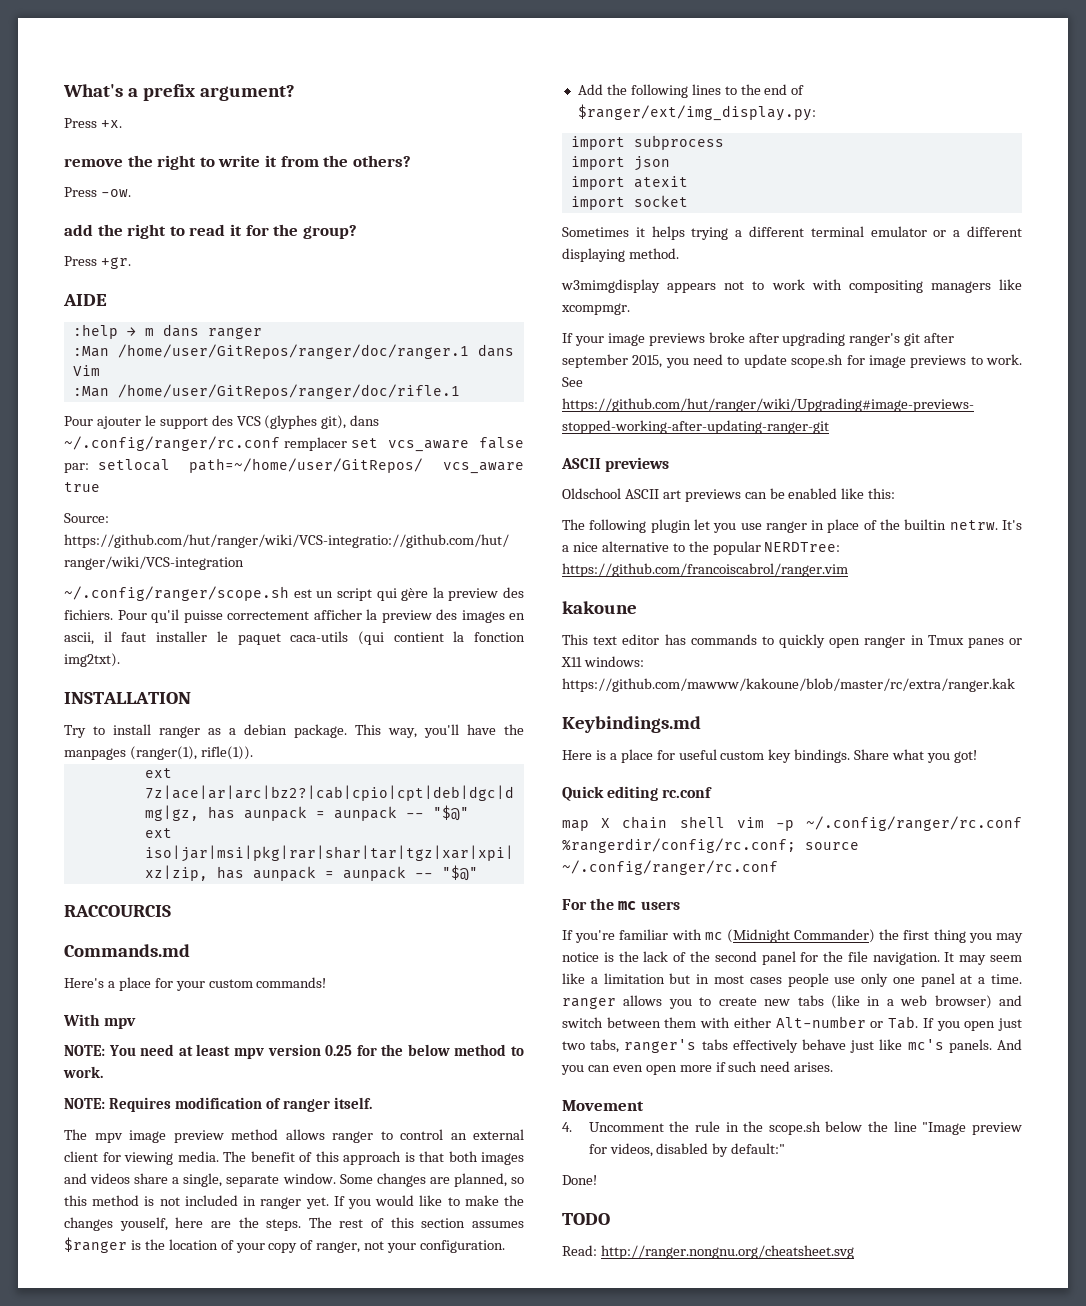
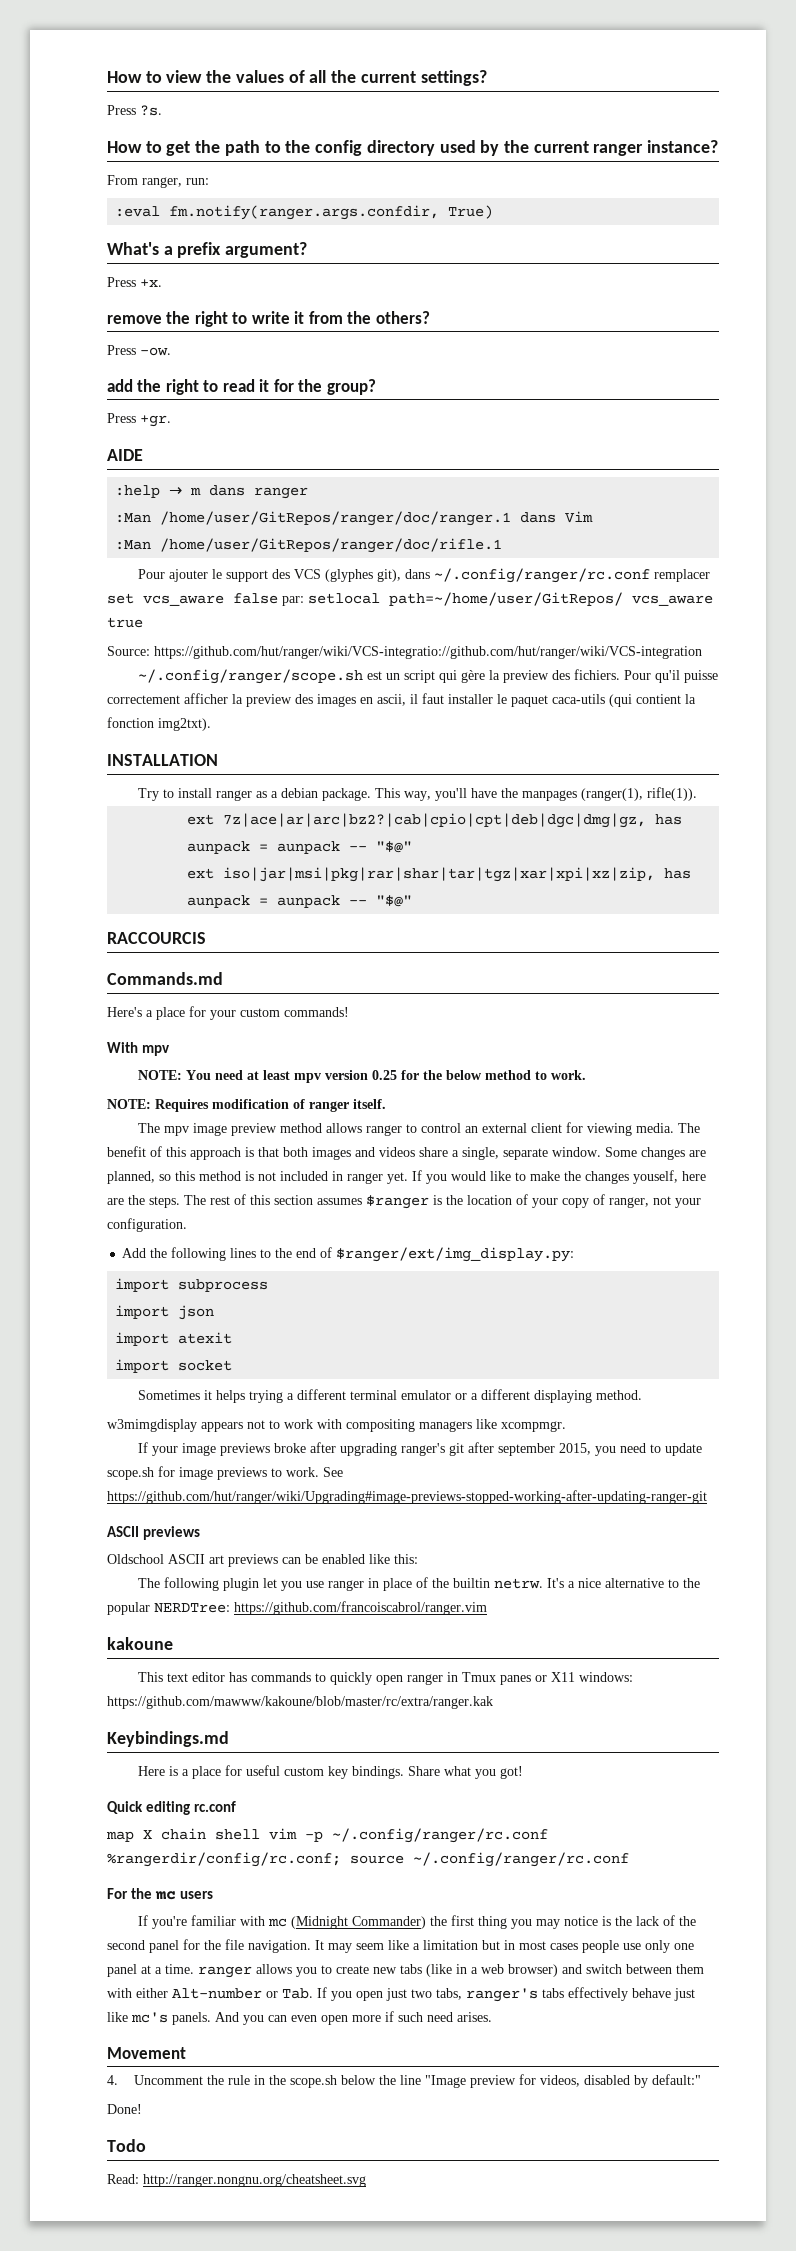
+ How to view the values of all the current settings?
+ Press ?s.
+ How to get the path to the config directory used by the current ranger instance?
+ From ranger, run:
+ :eval fm.notify(ranger.args.confdir, True)
- TODO
+ Todo

